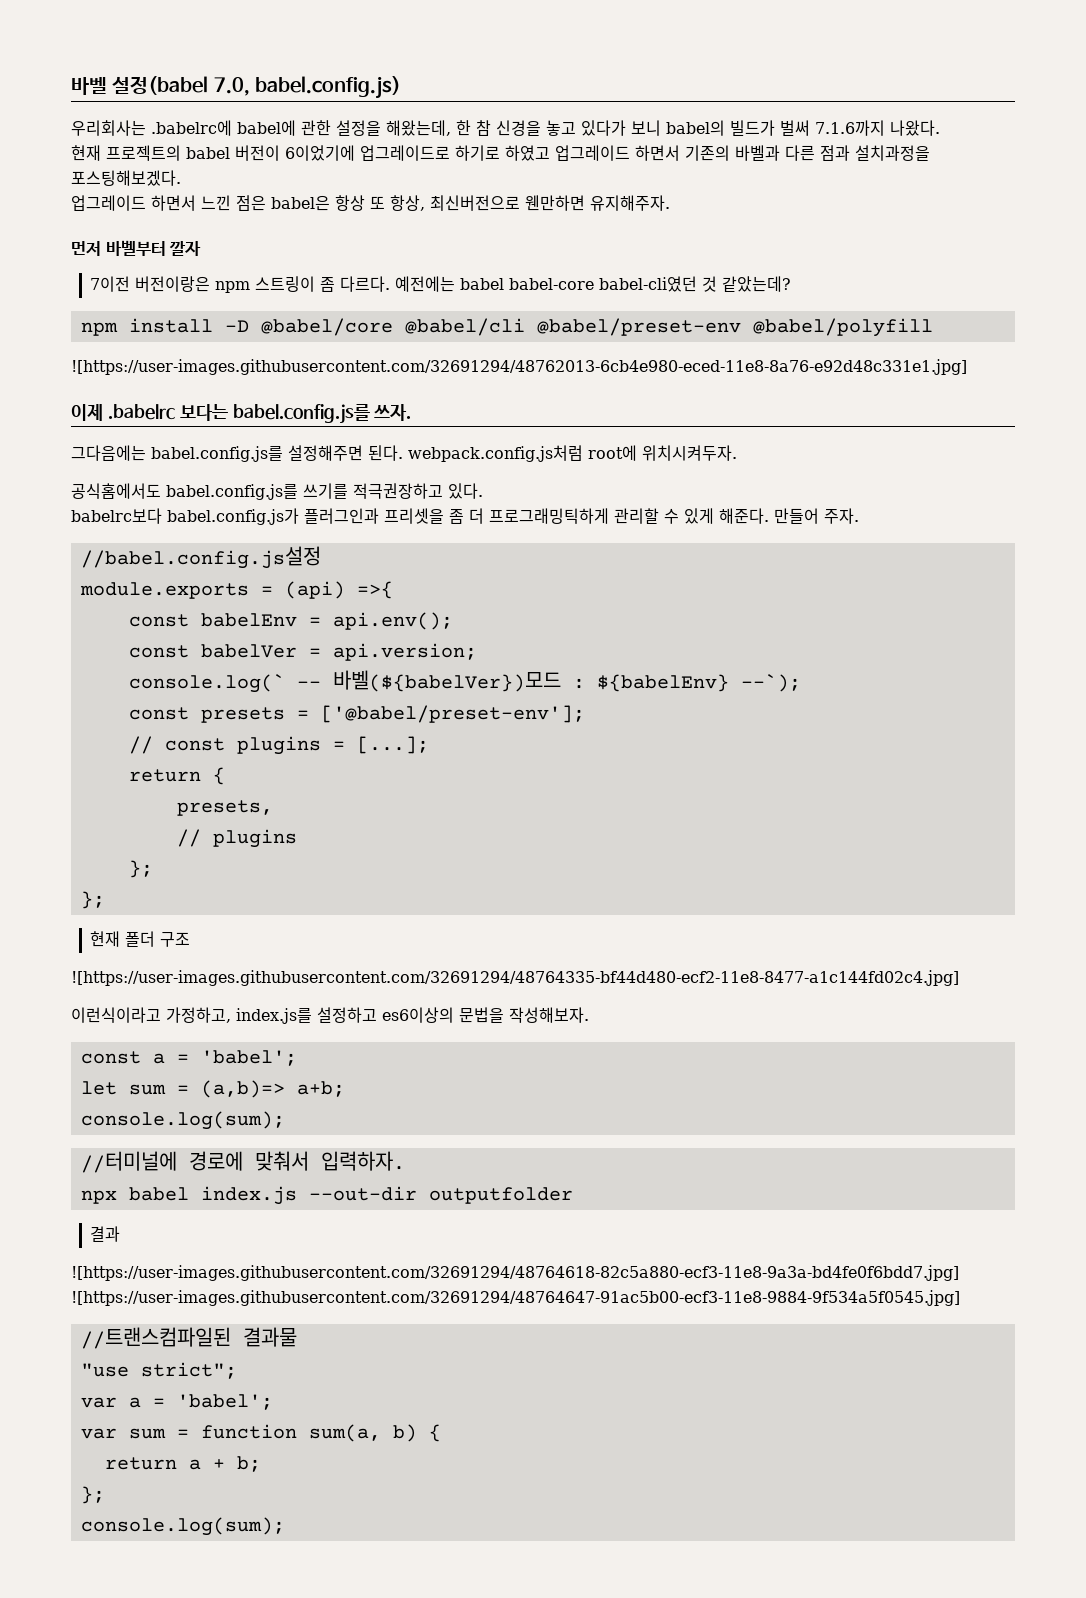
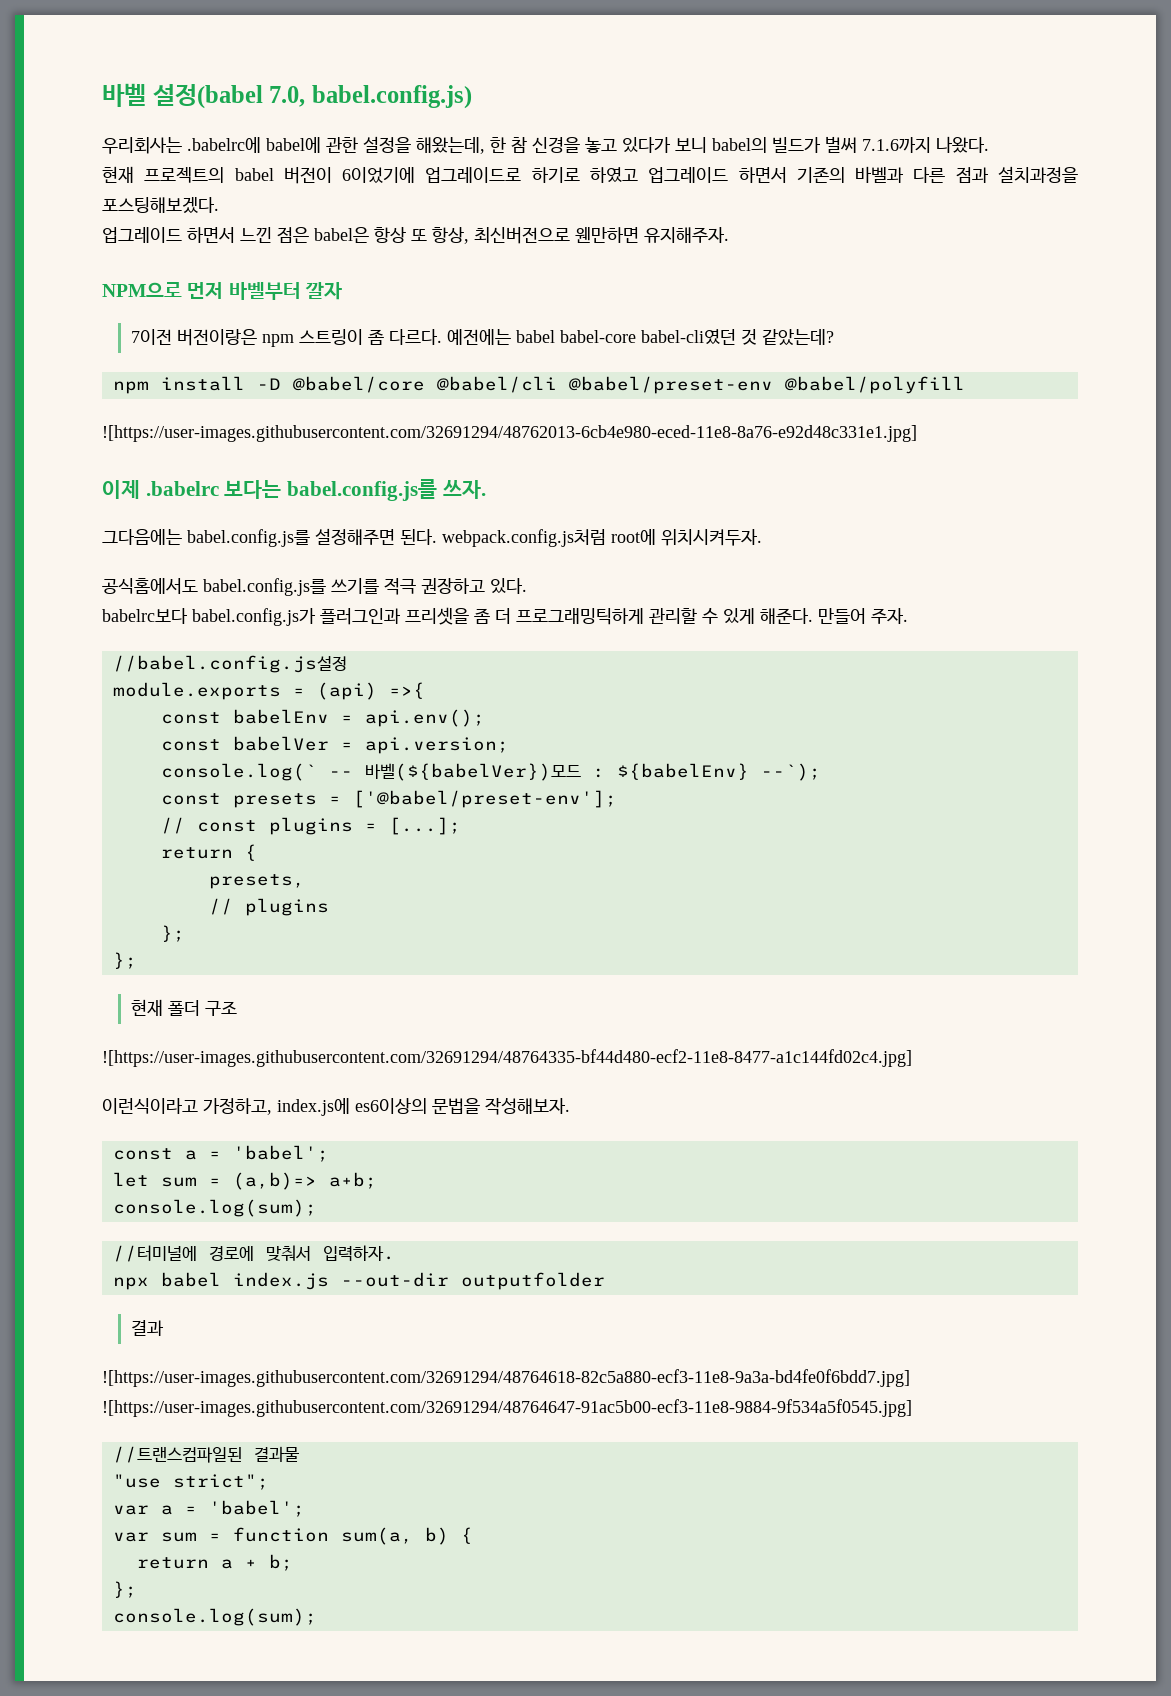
- 먼저 바벨부터 깔자
+ NPM으로 먼저 바벨부터 깔자
- 공식홈에서도 babel.config.js를 쓰기를 적극권장하고 있다.
+ 공식홈에서도 babel.config.js를 쓰기를 적극 권장하고 있다.
- 이런식이라고 가정하고, index.js를 설정하고 es6이상의 문법을 작성해보자.
+ 이런식이라고 가정하고, index.js에 es6이상의 문법을 작성해보자.

